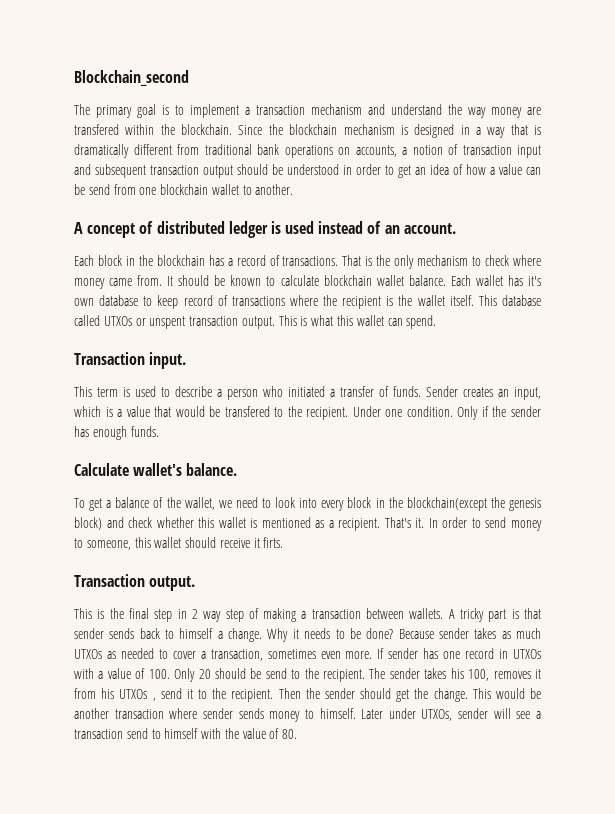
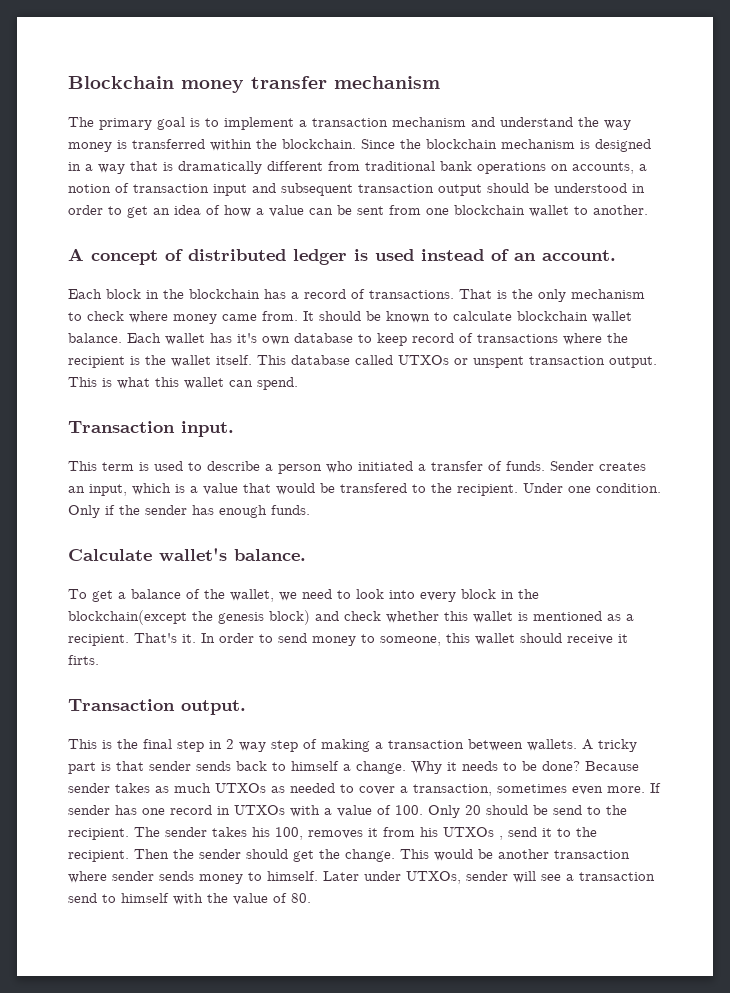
- Blockchain_second
+ Blockchain money transfer mechanism
- The primary goal is to implement a transaction mechanism and understand the way money are transfered within the blockchain.
+ The primary goal is to implement a transaction mechanism and understand the way money is transferred within the blockchain.
- Since the blockchain mechanism is designed in a way that is dramatically different from traditional bank operations on accounts, a notion of transaction input and subsequent transaction output should be understood in order to get an idea of how a value can be send from one blockchain wallet to another.
+ Since the blockchain mechanism is designed in a way that is dramatically different from traditional bank operations on accounts, a notion of transaction input and subsequent transaction output should be understood in order to get an idea of how a value can be sent from one blockchain wallet to another.

